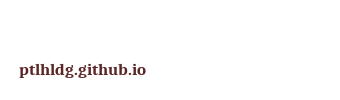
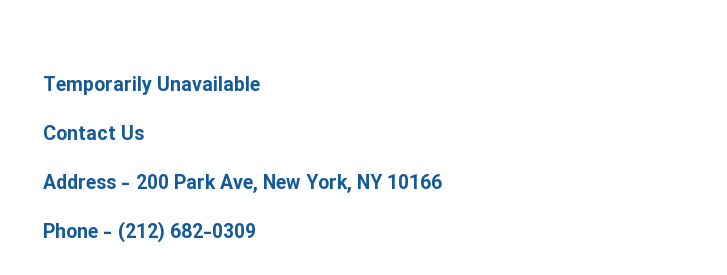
- ptlhldg.github.io
+ Temporarily Unavailable
+ Contact Us
+ Address - 200 Park Ave, New York, NY 10166
+ Phone - (212) 682-0309

